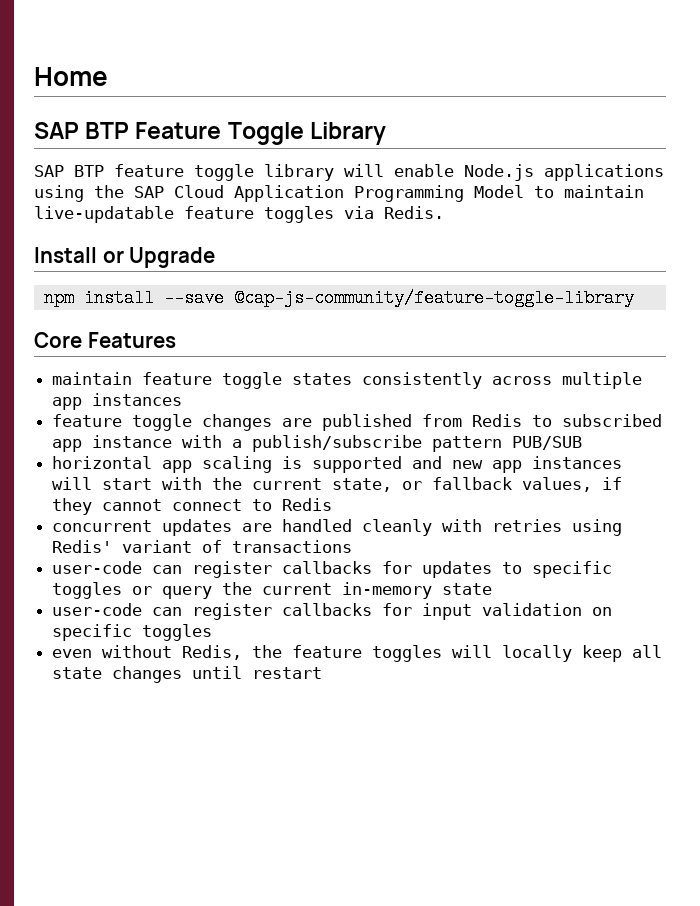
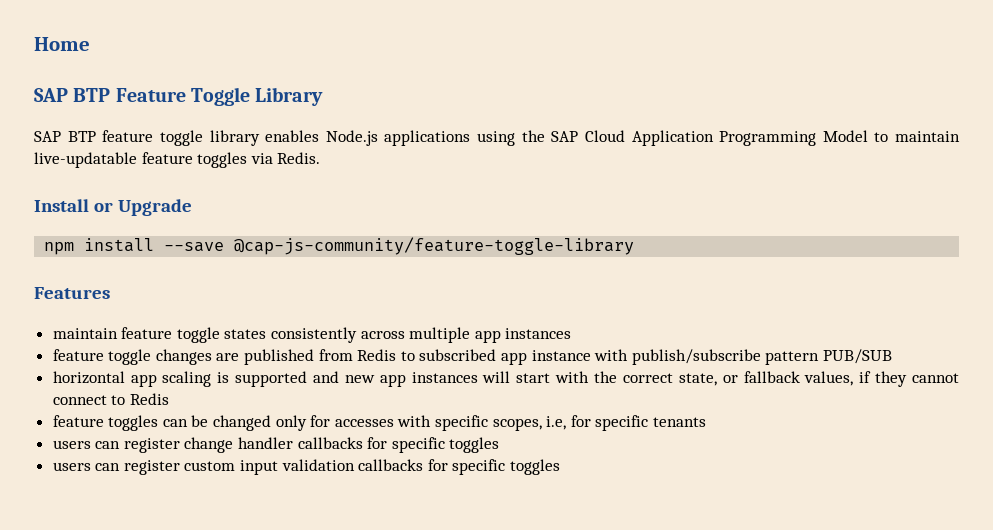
- SAP BTP feature toggle library will enable Node.js applications using the SAP Cloud Application Programming Model to maintain live-updatable feature toggles via Redis.
+ SAP BTP feature toggle library enables Node.js applications using the SAP Cloud Application Programming Model to maintain live-updatable feature toggles via Redis.
- Core Features
+ Features
- feature toggle changes are published from Redis to subscribed app instance with a publish/subscribe pattern PUB/SUB
+ feature toggle changes are published from Redis to subscribed app instance with publish/subscribe pattern PUB/SUB
- horizontal app scaling is supported and new app instances will start with the current state, or fallback values, if they cannot connect to Redis
+ horizontal app scaling is supported and new app instances will start with the correct state, or fallback values, if they cannot connect to Redis
- concurrent updates are handled cleanly with retries using Redis' variant of transactions
- user-code can register callbacks for updates to specific toggles or query the current in-memory state
- user-code can register callbacks for input validation on specific toggles
- even without Redis, the feature toggles will locally keep all state changes until restart
+ feature toggles can be changed only for accesses with specific scopes, i.e, for specific tenants
+ users can register change handler callbacks for specific toggles
+ users can register custom input validation callbacks for specific toggles

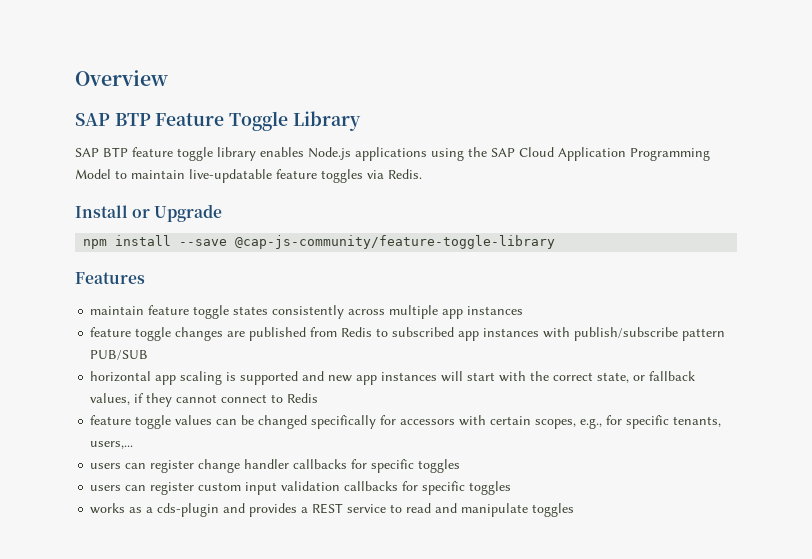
- Home
+ Overview
- feature toggle changes are published from Redis to subscribed app instance with publish/subscribe pattern PUB/SUB
+ feature toggle changes are published from Redis to subscribed app instances with publish/subscribe pattern PUB/SUB
- feature toggles can be changed only for accesses with specific scopes, i.e, for specific tenants
+ feature toggle values can be changed specifically for accessors with certain scopes, e.g., for specific tenants, users,...
+ works as a cds-plugin and provides a REST service to read and manipulate toggles

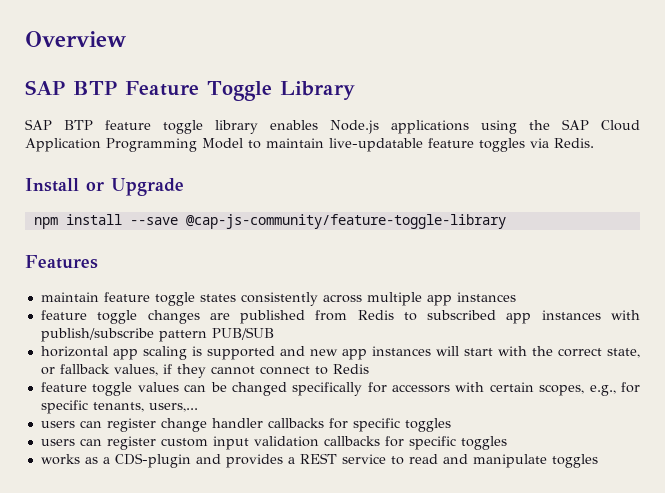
- works as a cds-plugin and provides a REST service to read and manipulate toggles
+ works as a CDS-plugin and provides a REST service to read and manipulate toggles

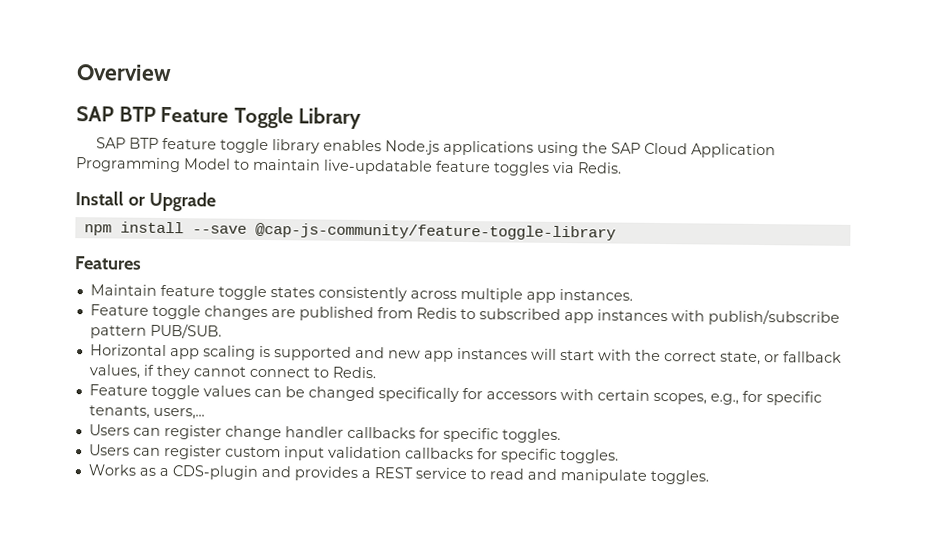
- maintain feature toggle states consistently across multiple app instances
- feature toggle changes are published from Redis to subscribed app instances with publish/subscribe pattern PUB/SUB
- horizontal app scaling is supported and new app instances will start with the correct state, or fallback values, if they cannot connect to Redis
- feature toggle values can be changed specifically for accessors with certain scopes, e.g., for specific tenants, users,...
+ Maintain feature toggle states consistently across multiple app instances.
+ Feature toggle changes are published from Redis to subscribed app instances with publish/subscribe pattern PUB/SUB.
+ Horizontal app scaling is supported and new app instances will start with the correct state, or fallback values, if they cannot connect to Redis.
+ Feature toggle values can be changed specifically for accessors with certain scopes, e.g., for specific tenants, users,...
- users can register change handler callbacks for specific toggles
- users can register custom input validation callbacks for specific toggles
- works as a CDS-plugin and provides a REST service to read and manipulate toggles
+ Users can register change handler callbacks for specific toggles.
+ Users can register custom input validation callbacks for specific toggles.
+ Works as a CDS-plugin and provides a REST service to read and manipulate toggles.

